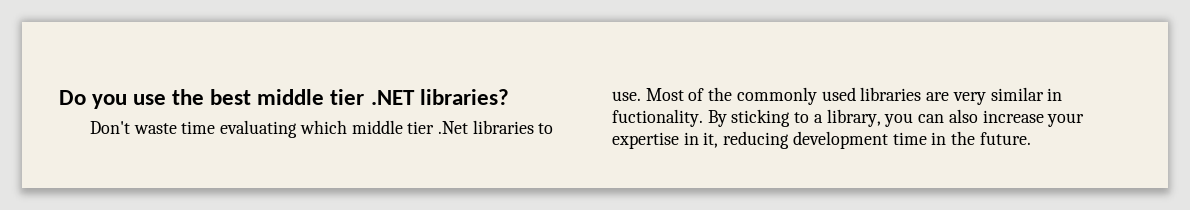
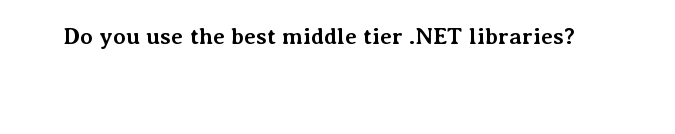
- Don't waste time evaluating which middle tier .Net libraries to use. Most of the commonly used libraries are very similar in fuctionality. By sticking to a library, you can also increase your expertise in it, reducing development time in the future.

